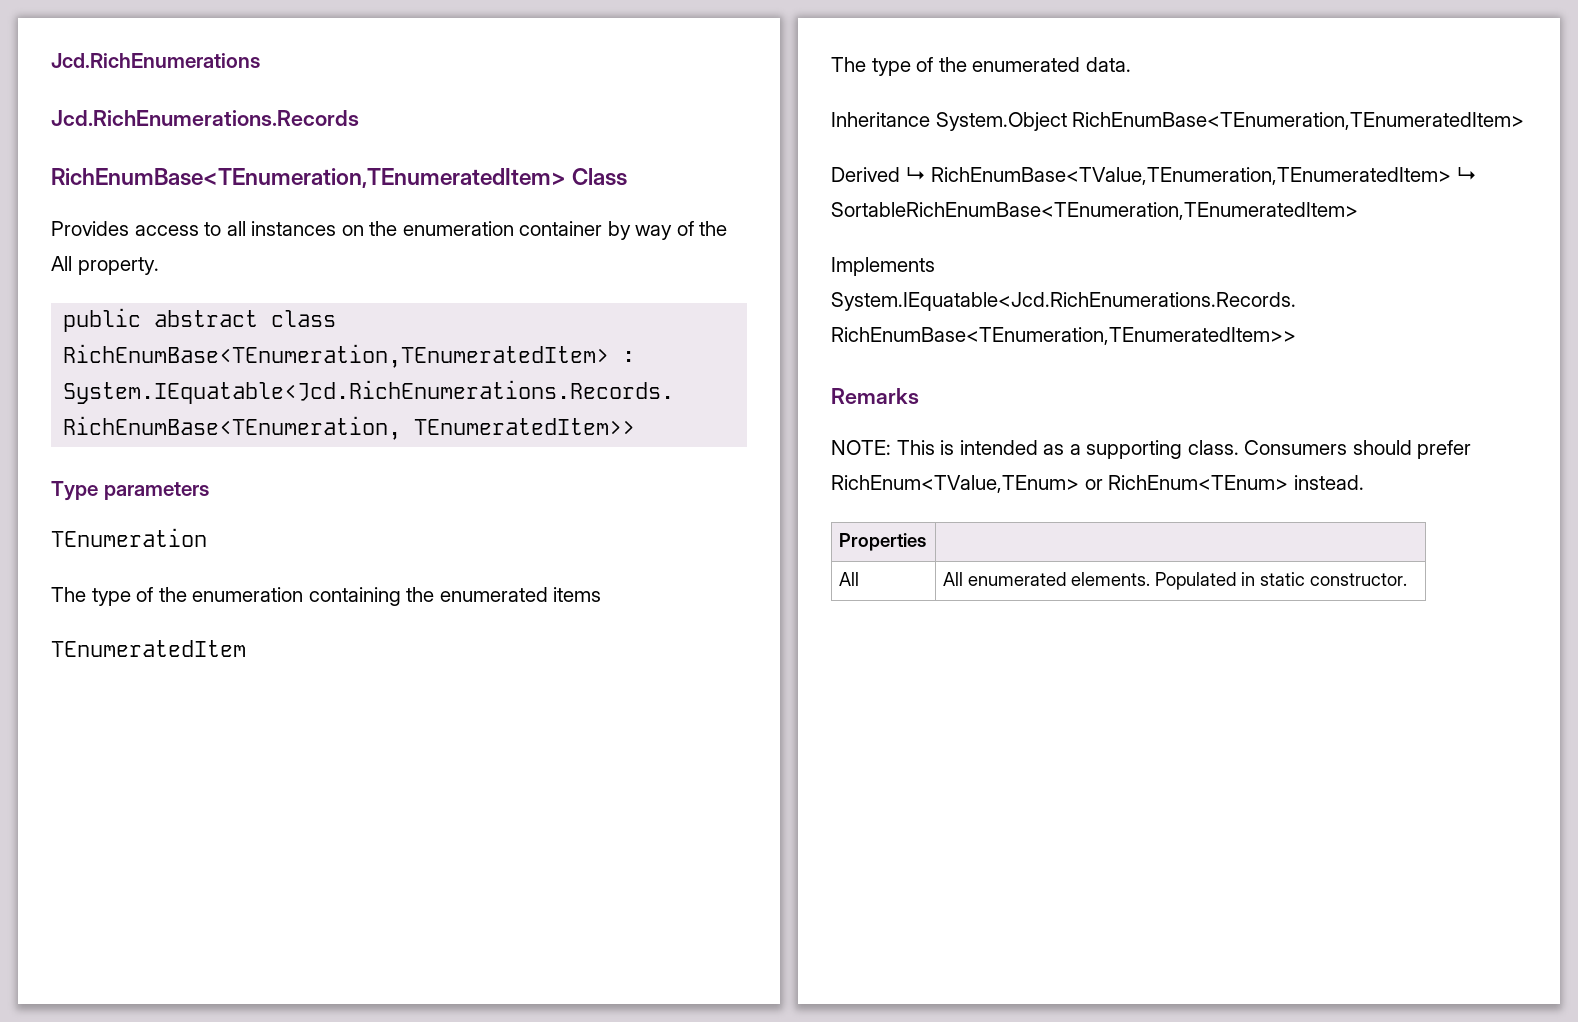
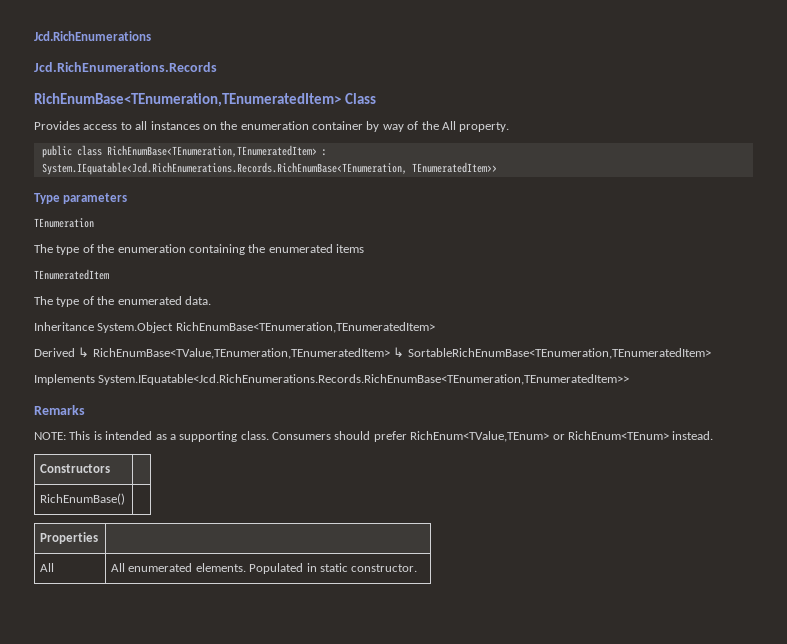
- public abstract class RichEnumBase<TEnumeration,TEnumeratedItem> :
+ public class RichEnumBase<TEnumeration,TEnumeratedItem> :
+ Constructors |
+ RichEnumBase() |

